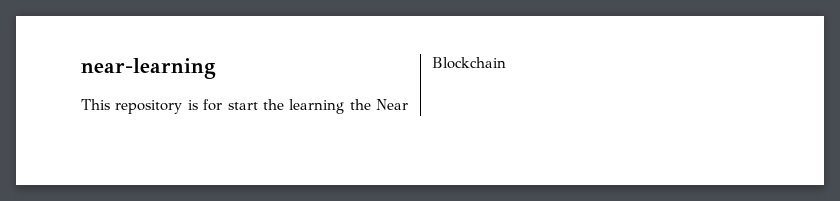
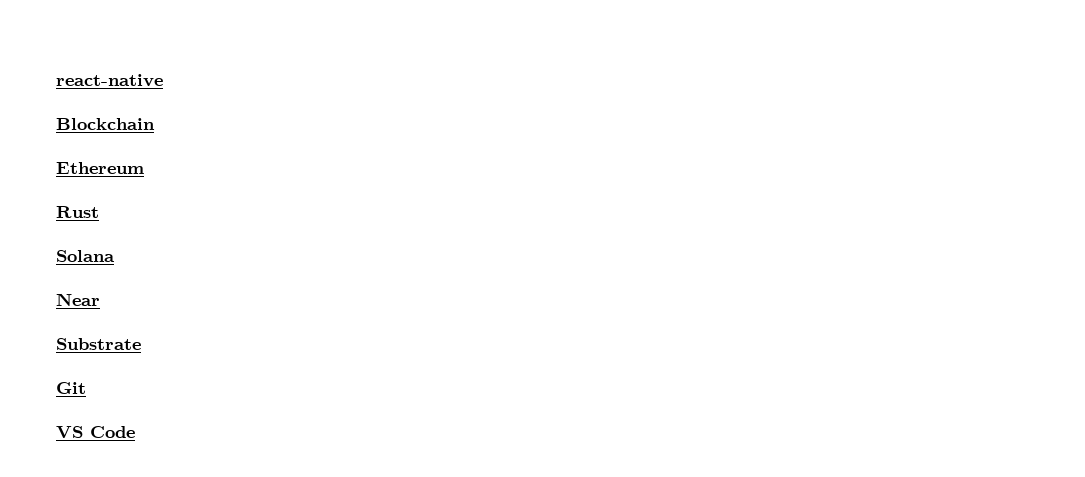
- near-learning
- This repository is for start the learning the Near Blockchain
+ react-native
+ Blockchain
+ Ethereum
+ Rust
+ Solana
+ Near
+ Substrate
+ Git
+ VS Code

